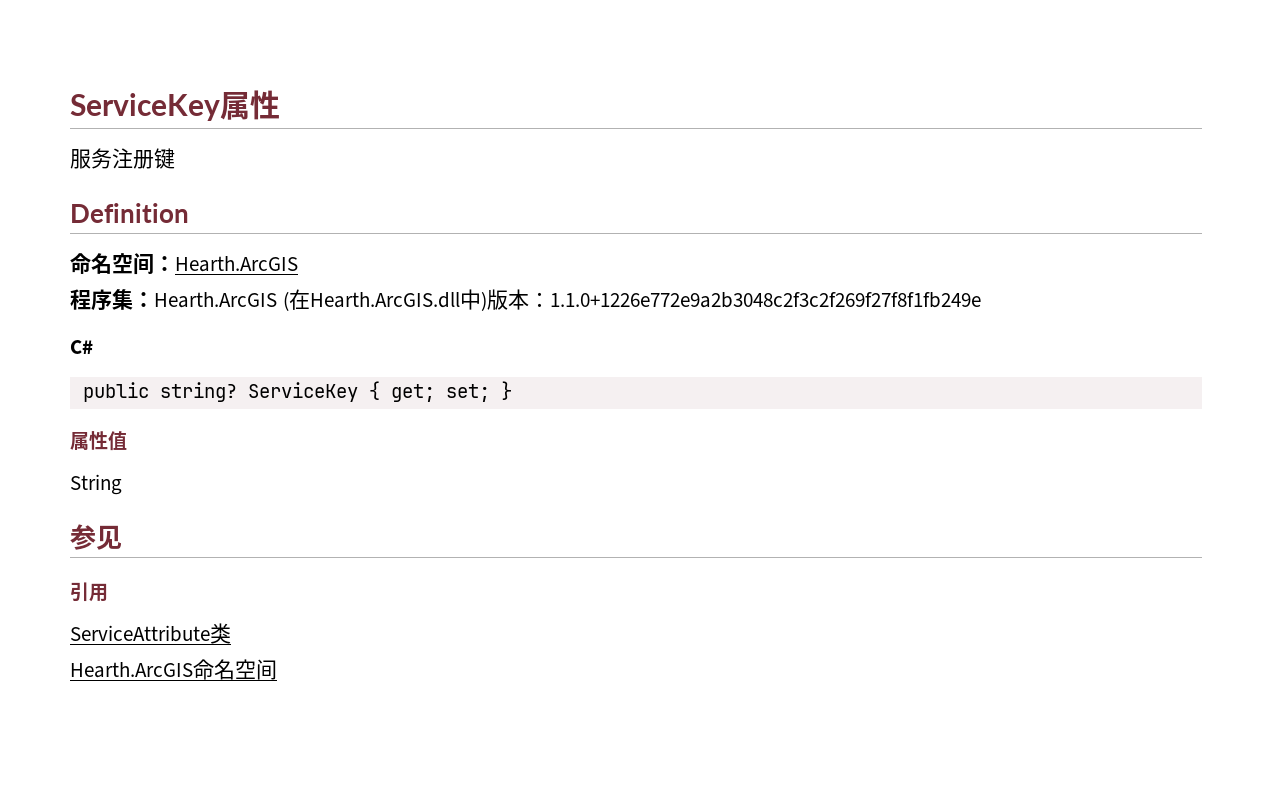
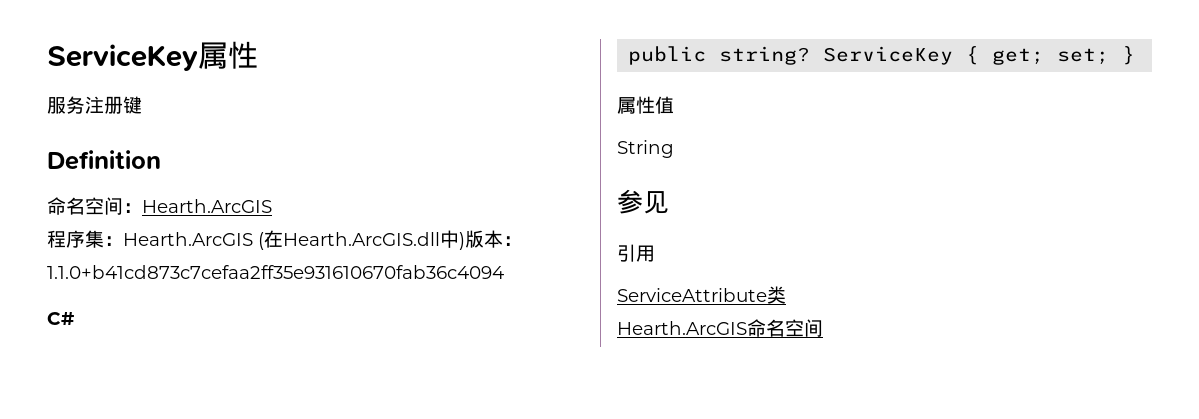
- 程序集：Hearth.ArcGIS (在Hearth.ArcGIS.dll中)版本：1.1.0+1226e772e9a2b3048c2f3c2f269f27f8f1fb249e
+ 程序集：Hearth.ArcGIS (在Hearth.ArcGIS.dll中)版本：1.1.0+b41cd873c7cefaa2ff35e931610670fab36c4094

